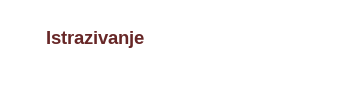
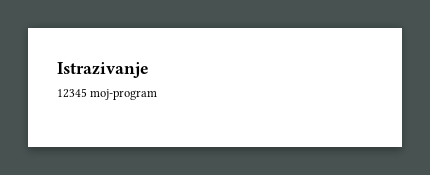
+ 12345 moj-program

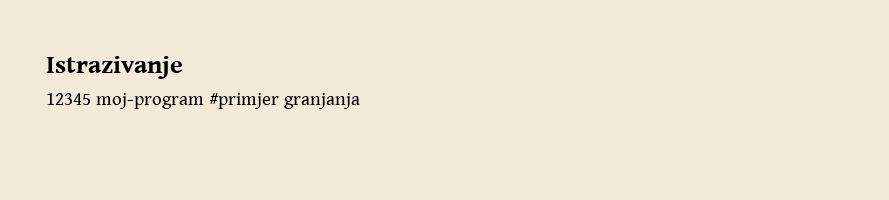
- 12345 moj-program
+ 12345 moj-program #primjer granjanja

